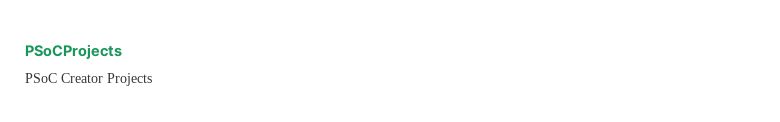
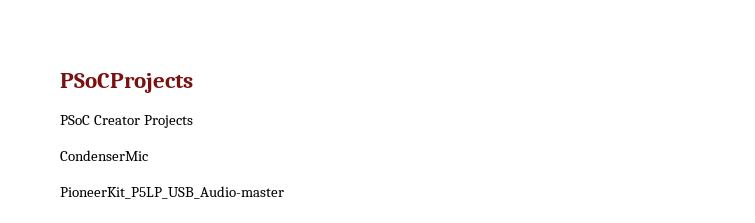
+ CondenserMic
+ PioneerKit_P5LP_USB_Audio-master

